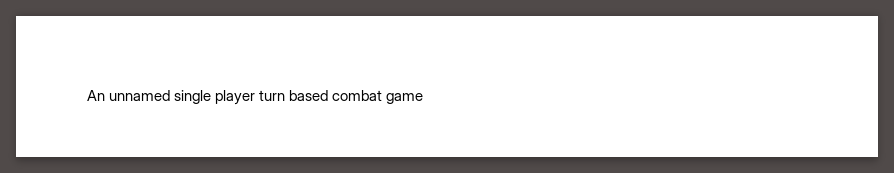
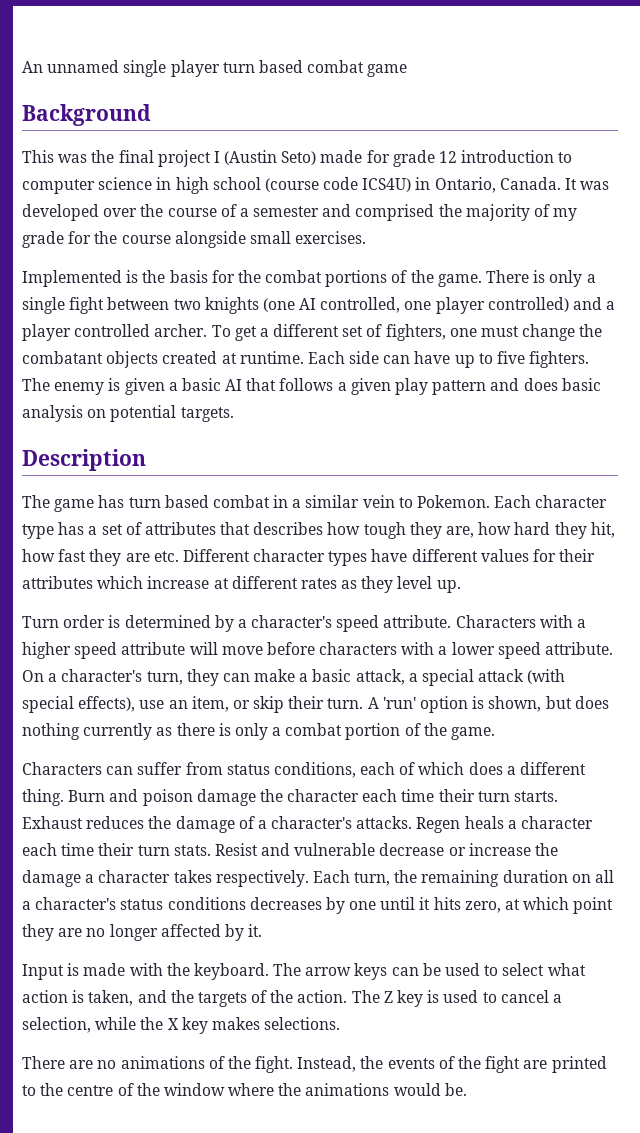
+ Background
+ This was the final project I (Austin Seto) made for grade 12 introduction to computer science in high school (course code ICS4U) in Ontario, Canada. It was developed over the course of a semester and comprised the majority of my grade for the course alongside small exercises.
+ Implemented is the basis for the combat portions of the game. There is only a single fight between two knights (one AI controlled, one player controlled) and a player controlled archer. To get a different set of fighters, one must change the combatant objects created at runtime. Each side can have up to five fighters. The enemy is given a basic AI that follows a given play pattern and does basic analysis on potential targets.
+ Description
+ The game has turn based combat in a similar vein to Pokemon. Each character type has a set of attributes that describes how tough they are, how hard they hit, how fast they are etc. Different character types have different values for their attributes which increase at different rates as they level up.
+ Turn order is determined by a character's speed attribute. Characters with a higher speed attribute will move before characters with a lower speed attribute. On a character's turn, they can make a basic attack, a special attack (with special effects), use an item, or skip their turn. A 'run' option is shown, but does nothing currently as there is only a combat portion of the game.
+ Characters can suffer from status conditions, each of which does a different thing. Burn and poison damage the character each time their turn starts. Exhaust reduces the damage of a character's attacks. Regen heals a character each time their turn stats. Resist and vulnerable decrease or increase the damage a character takes respectively. Each turn, the remaining duration on all a character's status conditions decreases by one until it hits zero, at which point they are no longer affected by it.
+ Input is made with the keyboard. The arrow keys can be used to select what action is taken, and the targets of the action. The Z key is used to cancel a selection, while the X key makes selections.
+ There are no animations of the fight. Instead, the events of the fight are printed to the centre of the window where the animations would be.

